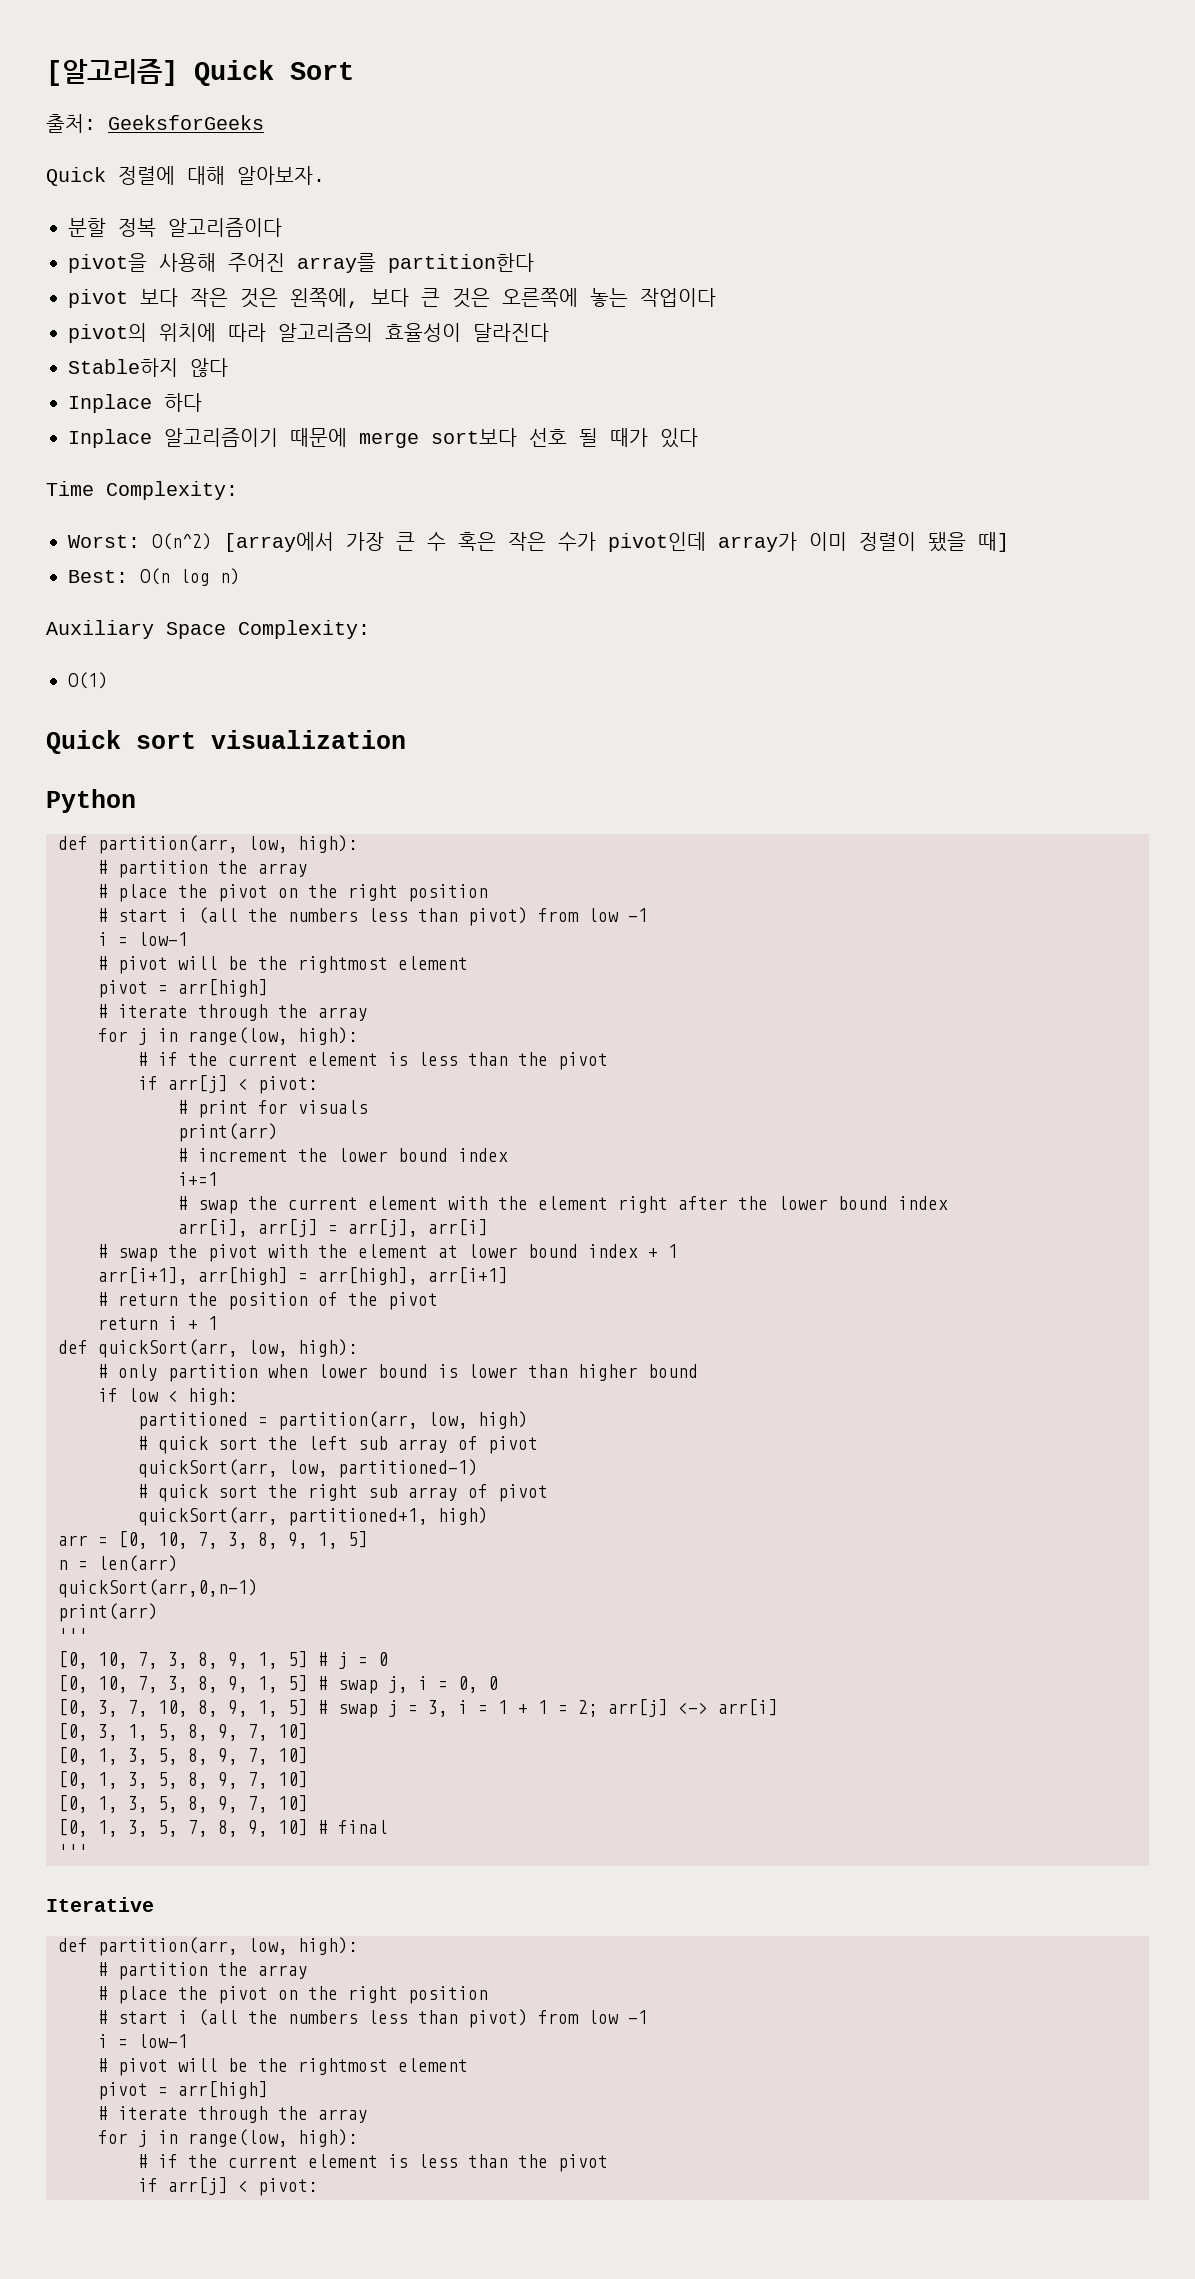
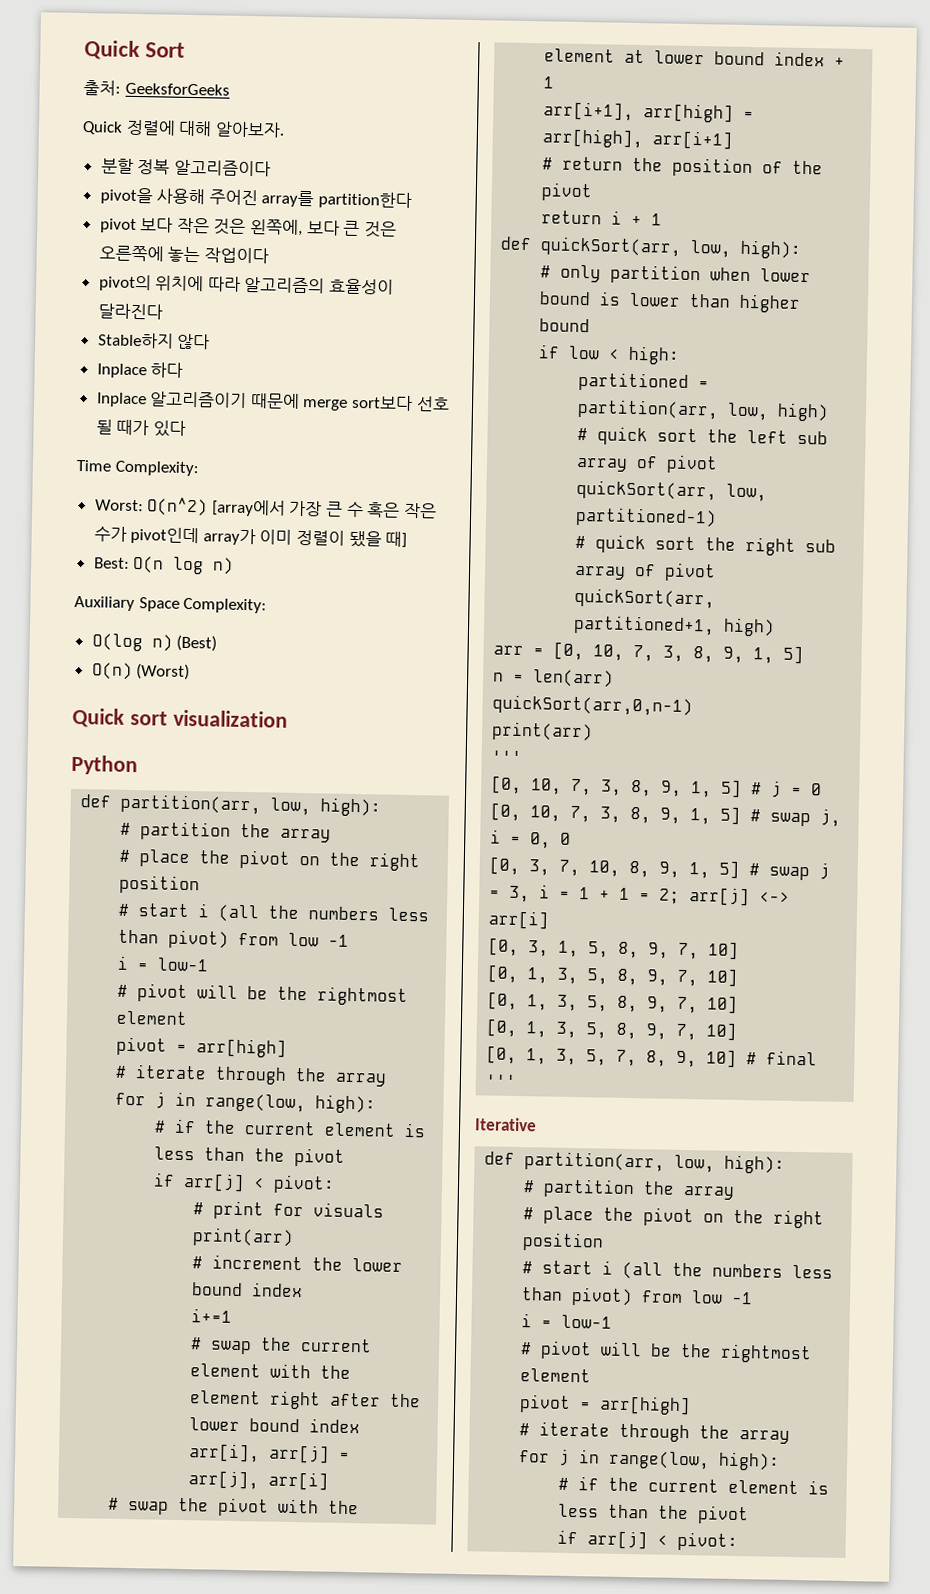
- [알고리즘] Quick Sort
+ Quick Sort
- O(1)
+ O(log n) (Best)
+ O(n) (Worst)

